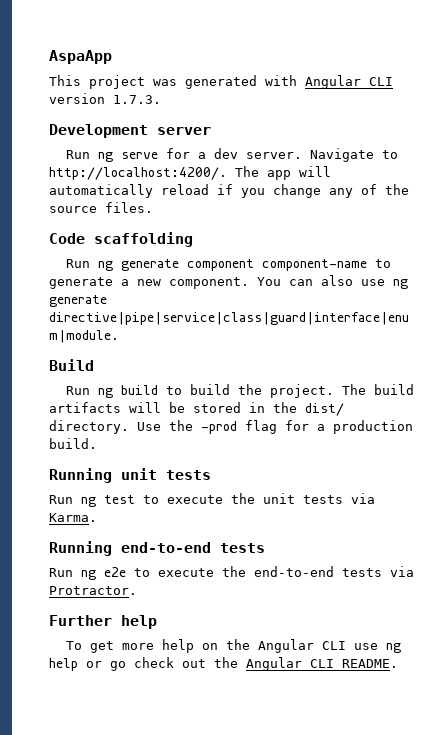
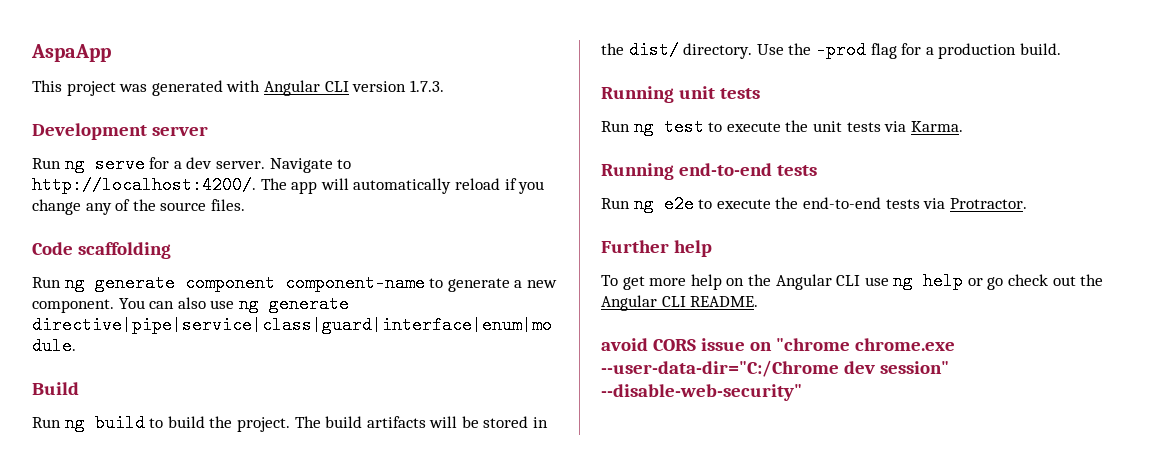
+ avoid CORS issue on "chrome chrome.exe --user-data-dir="C:/Chrome dev session" --disable-web-security"

